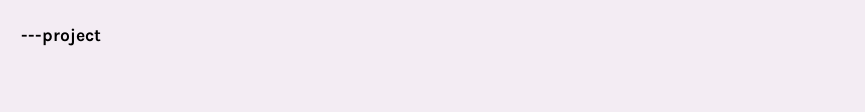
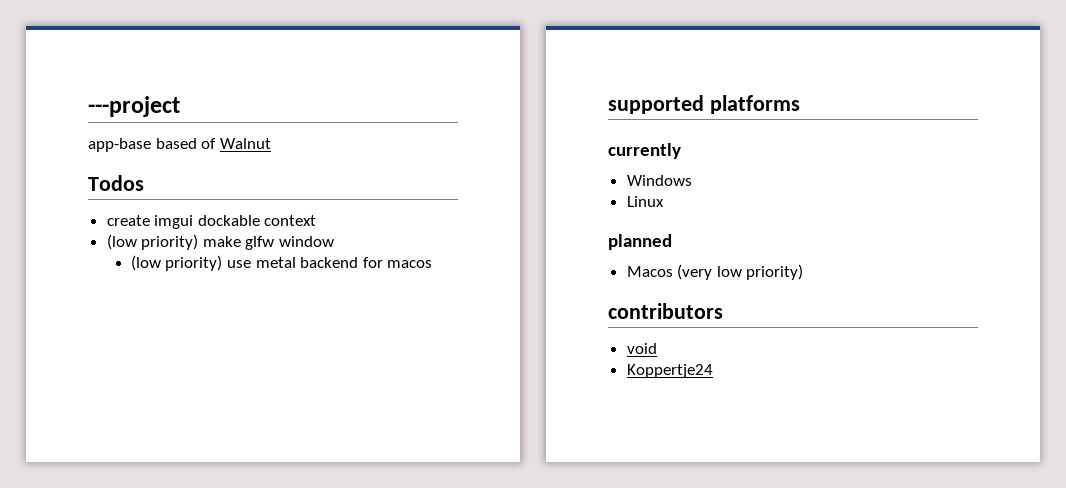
+ app-base based of Walnut
+ Todos
+ create imgui dockable context
+ (low priority) make glfw window
+ (low priority) use metal backend for macos
+ supported platforms
+ currently
+ Windows
+ Linux
+ planned
+ Macos (very low priority)
+ contributors
+ void
+ Koppertje24

